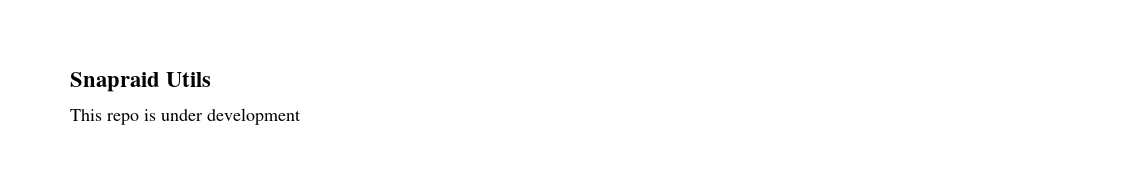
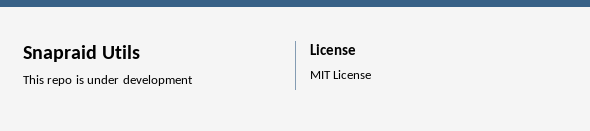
  This repo is under development
+ License
+ MIT License

